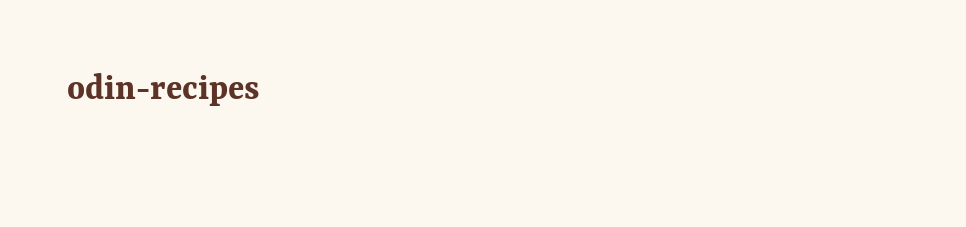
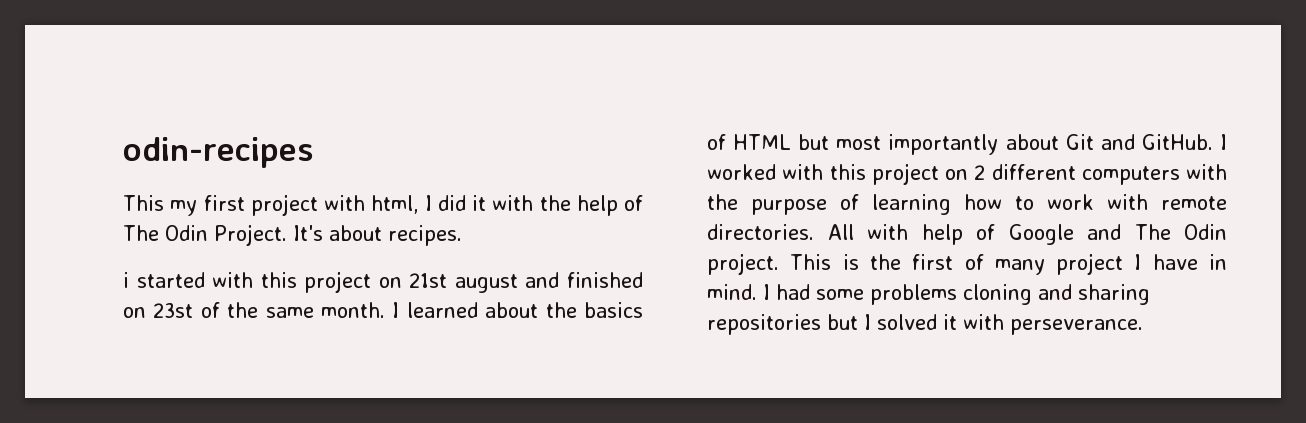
+ This my first project with html, I did it with the help of The Odin Project. It's about recipes.
+ i started with this project on 21st august and finished on 23st of the same month. I learned about the basics of HTML but most importantly about Git and GitHub. I worked with this project on 2 different computers with the purpose of learning how to work with remote directories. All with help of Google and The Odin project. This is the first of many project I have in mind. I had some problems cloning and sharing repositories but I solved it with perseverance.

